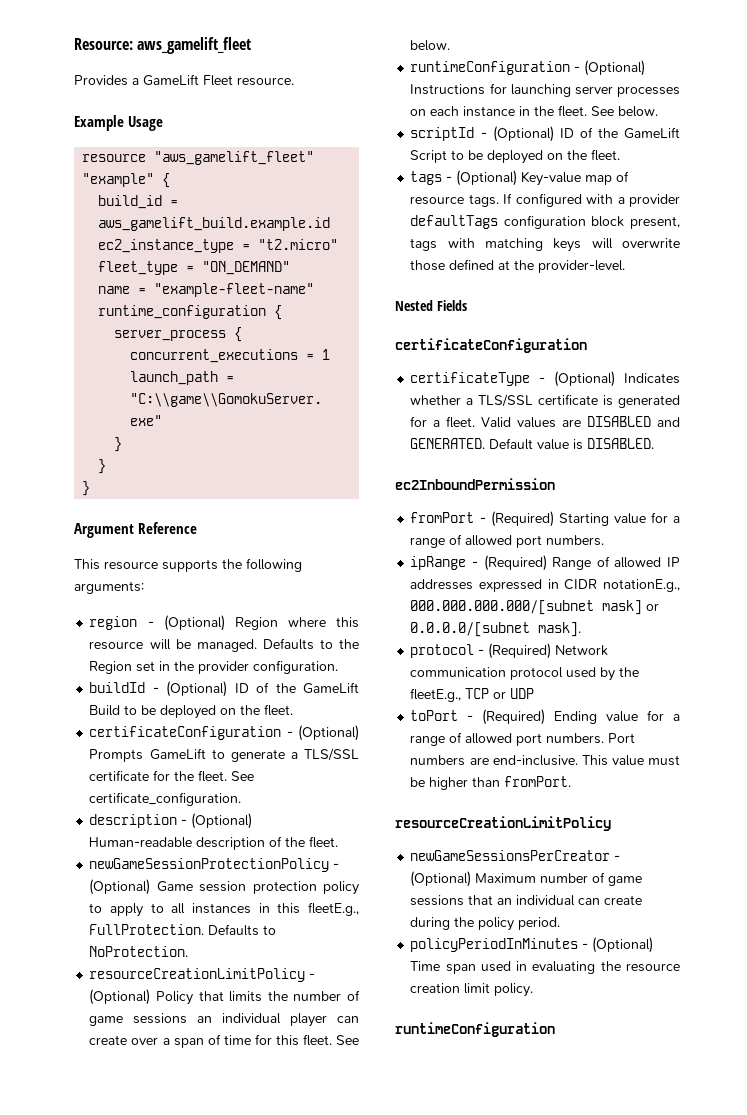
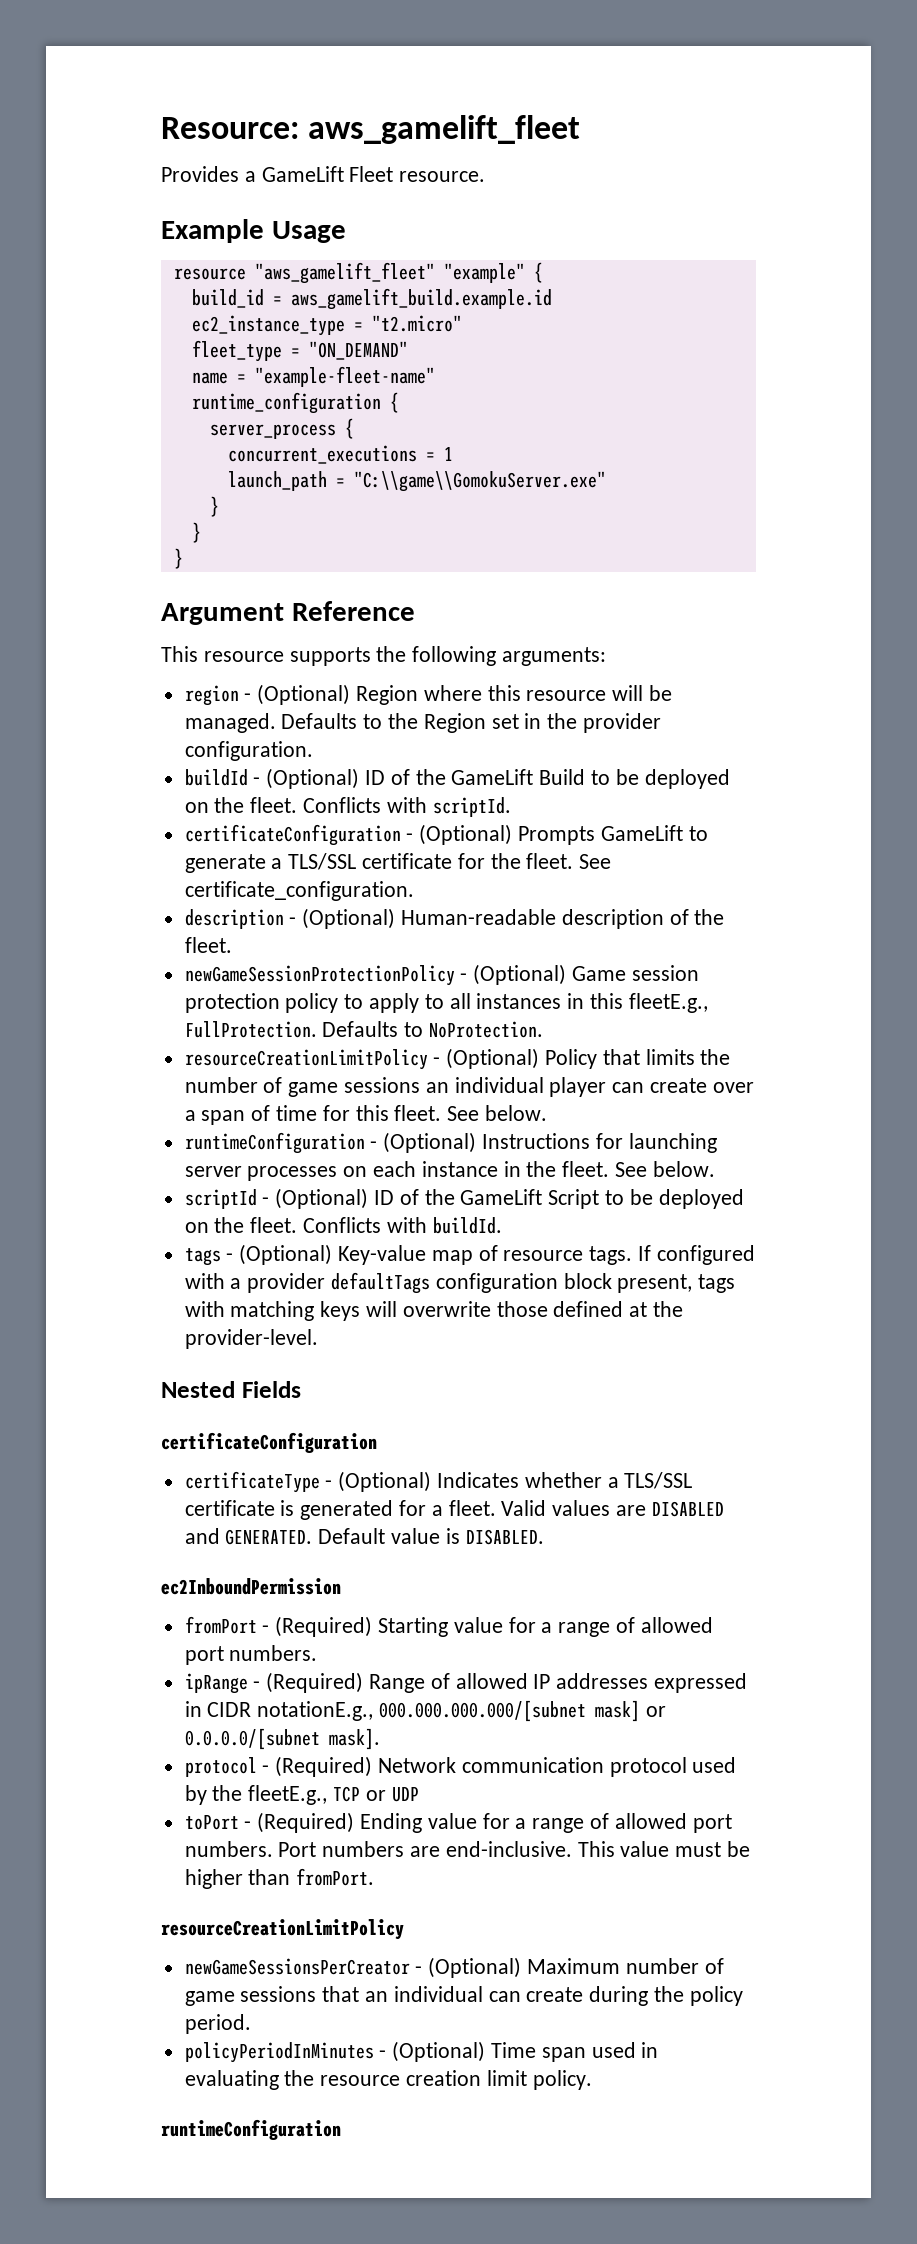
+ Conflicts with scriptId.
+ Conflicts with buildId.

